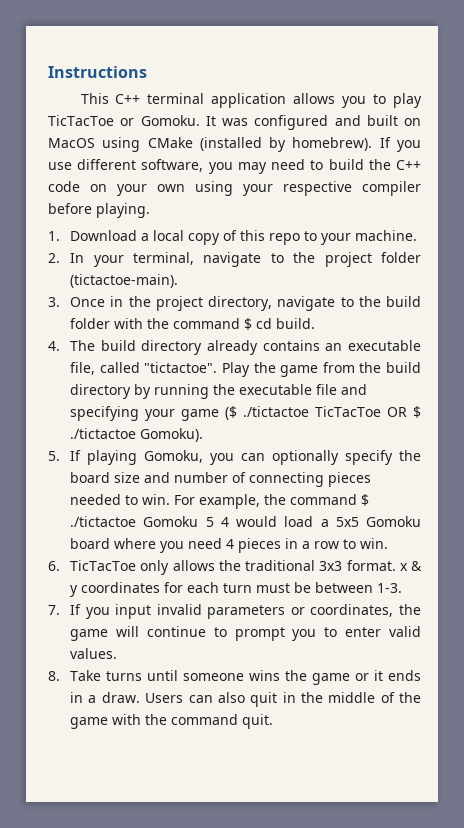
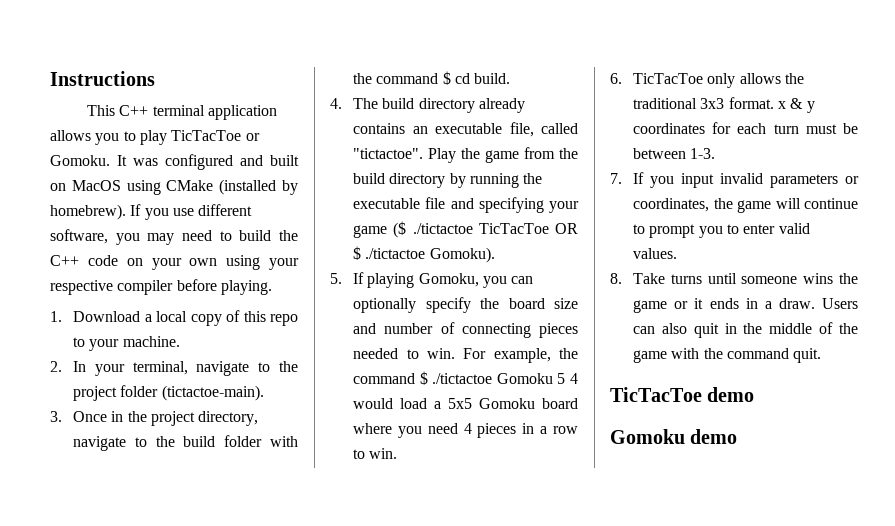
+ TicTacToe demo
+ Gomoku demo

